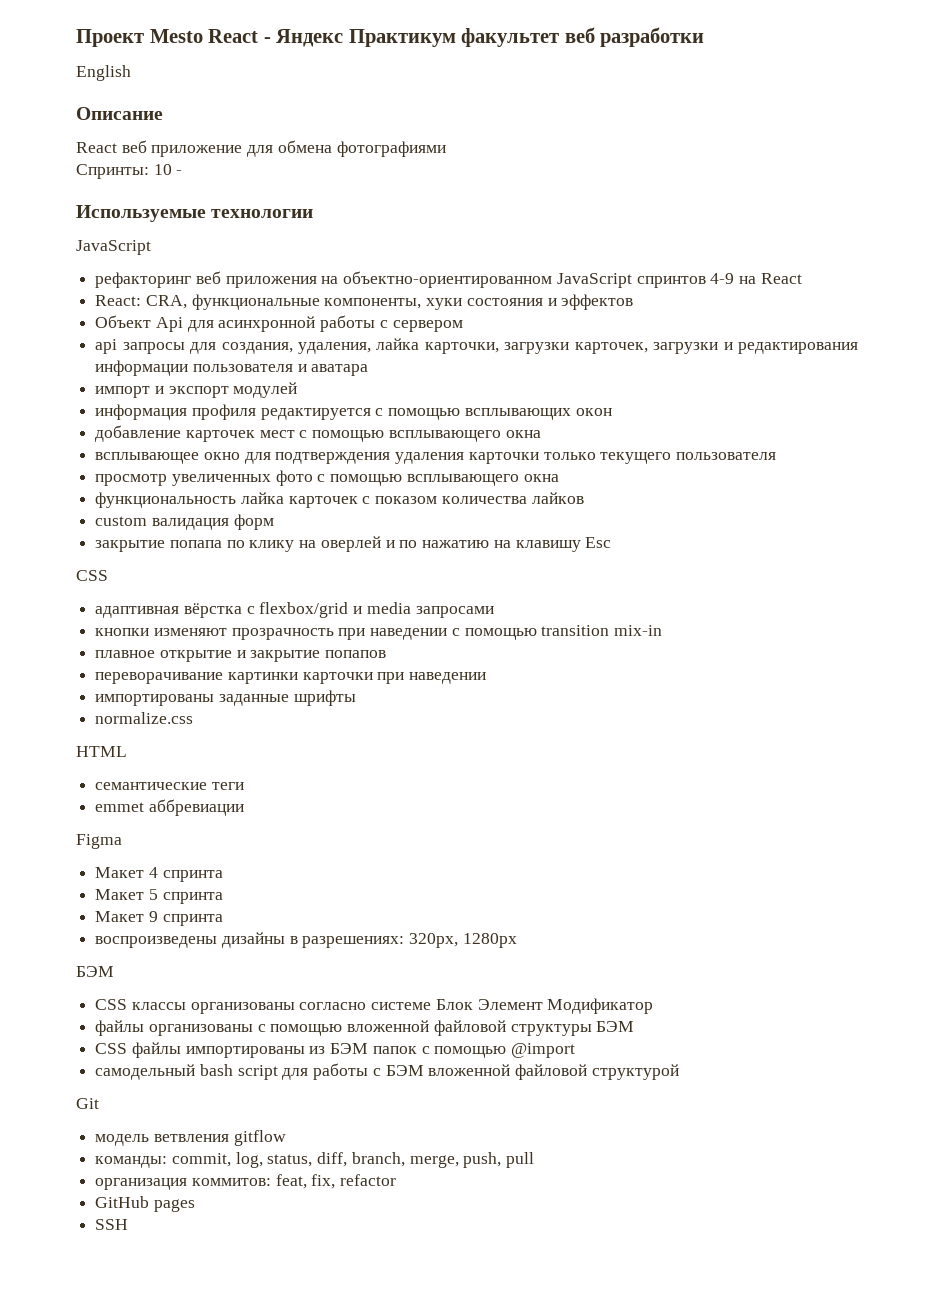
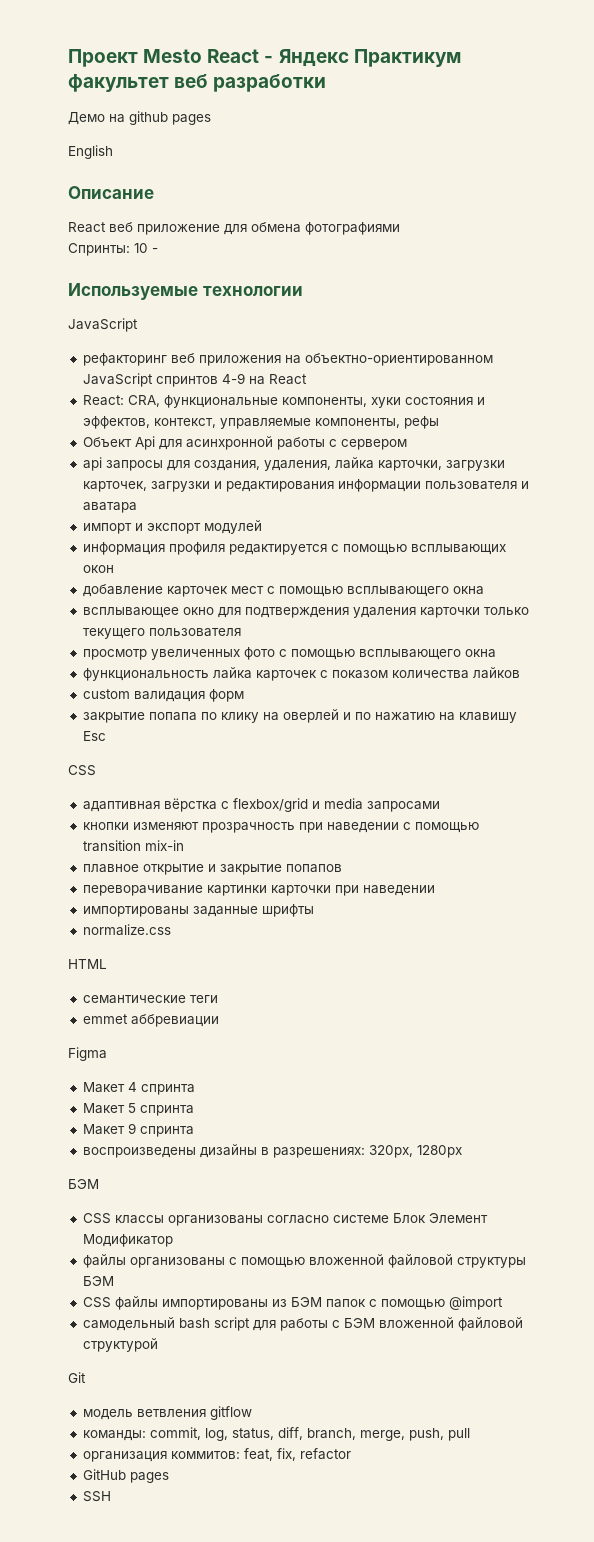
+ Демо на github pages
- React: CRA, функциональные компоненты, хуки состояния и эффектов
+ React: CRA, функциональные компоненты, хуки состояния и эффектов, контекст, управляемые компоненты, рефы

